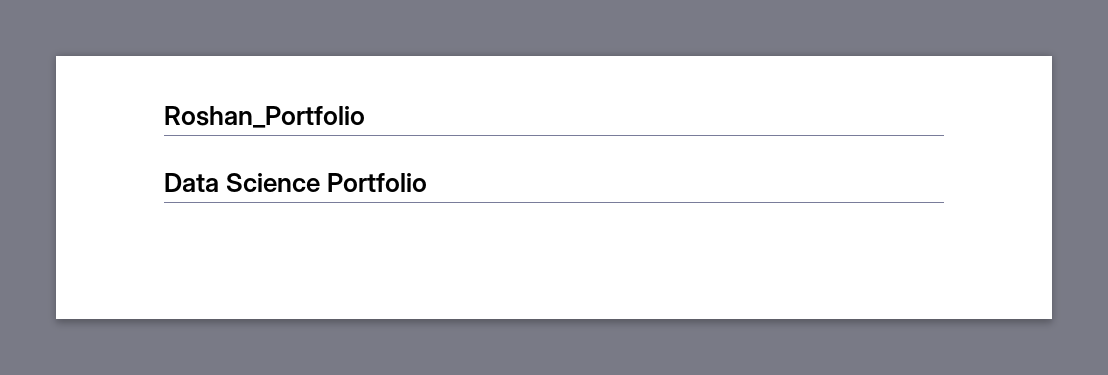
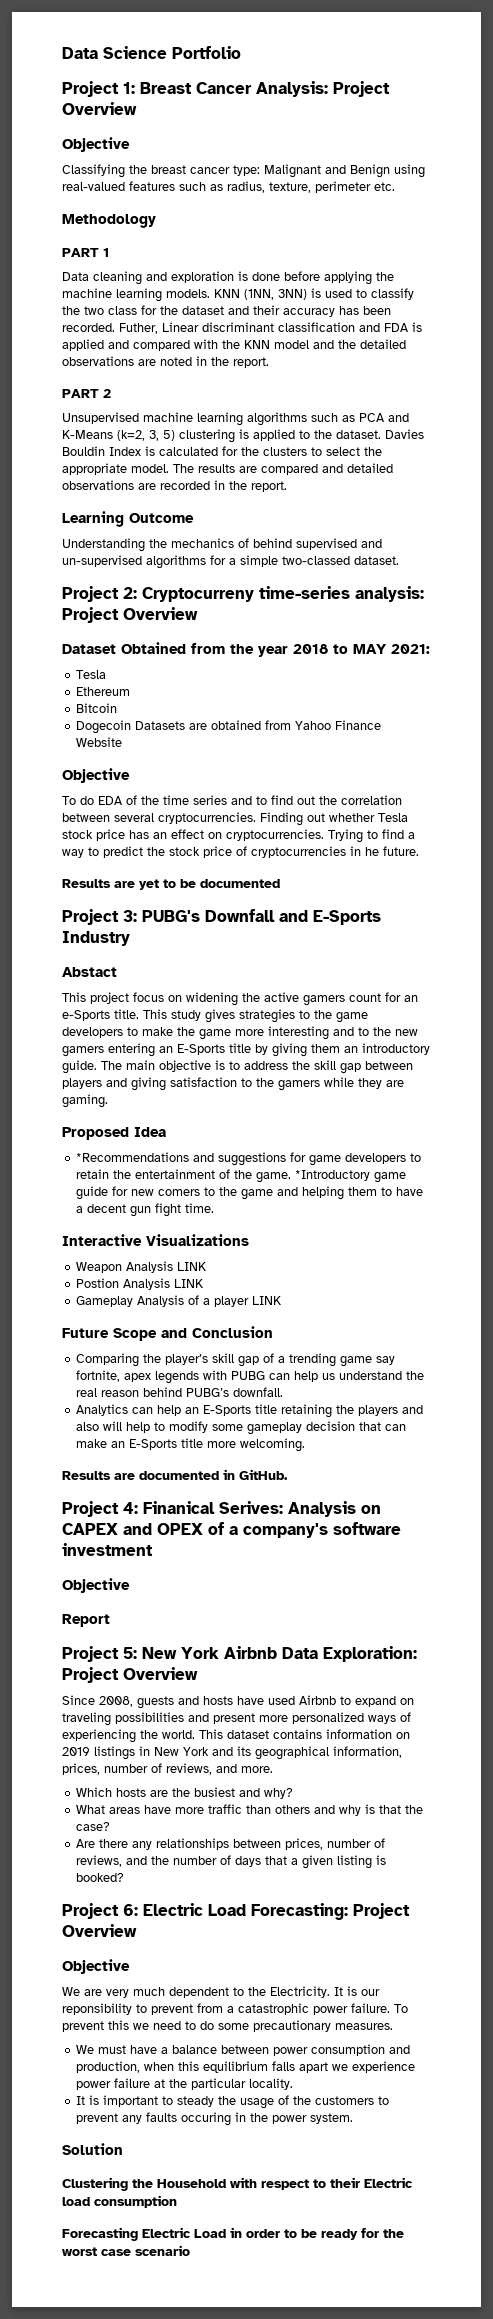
- Roshan_Portfolio
+ Project 1: Breast Cancer Analysis: Project Overview
+ Objective
+ Classifying the breast cancer type: Malignant and Benign using real-valued features such as radius, texture, perimeter etc.
+ Methodology
+ PART 1
+ Data cleaning and exploration is done before applying the machine learning models. KNN (1NN, 3NN) is used to classify the two class for the dataset and their accuracy has been recorded. Futher, Linear discriminant classification and FDA is applied and compared with the KNN model and the detailed observations are noted in the report.
+ PART 2
+ Unsupervised machine learning algorithms such as PCA and K-Means (k=2, 3, 5) clustering is applied to the dataset. Davies Bouldin Index is calculated for the clusters to select the appropriate model. The results are compared and detailed observations are recorded in the report.
+ Learning Outcome
+ Understanding the mechanics of behind supervised and un-supervised algorithms for a simple two-classed dataset.
+ Project 2: Cryptocurreny time-series analysis: Project Overview
+ Dataset Obtained from the year 2018 to MAY 2021:
+ Tesla
+ Ethereum
+ Bitcoin
+ Dogecoin Datasets are obtained from Yahoo Finance Website
+ Objective
+ To do EDA of the time series and to find out the correlation between several cryptocurrencies. Finding out whether Tesla stock price has an effect on cryptocurrencies. Trying to find a way to predict the stock price of cryptocurrencies in he future.
+ Results are yet to be documented
+ Project 3: PUBG's Downfall and E-Sports Industry
+ Abstact
+ This project focus on widening the active gamers count for an e-Sports title. This study gives strategies to the game developers to make the game more interesting and to the new gamers entering an E-Sports title by giving them an introductory guide. The main objective is to address the skill gap between players and giving satisfaction to the gamers while they are gaming.
+ Proposed Idea
+ *Recommendations and suggestions for game developers to retain the entertainment of the game. *Introductory game guide for new comers to the game and helping them to have a decent gun fight time.
+ Interactive Visualizations
+ Weapon Analysis LINK
+ Postion Analysis LINK
+ Gameplay Analysis of a player LINK
+ Future Scope and Conclusion
+ Comparing the player’s skill gap of a trending game say fortnite, apex legends with PUBG can help us understand the real reason behind PUBG’s downfall.
+ Analytics can help an E-Sports title retaining the players and also will help to modify some gameplay decision that can make an E-Sports title more welcoming.
+ Results are documented in GitHub.
+ Project 4: Finanical Serives: Analysis on CAPEX and OPEX of a company's software investment
+ Objective
+ Report
+ Project 5: New York Airbnb Data Exploration: Project Overview
+ Since 2008, guests and hosts have used Airbnb to expand on traveling possibilities and present more personalized ways of experiencing the world. This dataset contains information on 2019 listings in New York and its geographical information, prices, number of reviews, and more.
+ Which hosts are the busiest and why?
+ What areas have more traffic than others and why is that the case?
+ Are there any relationships between prices, number of reviews, and the number of days that a given listing is booked?
+ Project 6: Electric Load Forecasting: Project Overview
+ Objective
+ We are very much dependent to the Electricity. It is our reponsibility to prevent from a catastrophic power failure. To prevent this we need to do some precautionary measures.
+ We must have a balance between power consumption and production, when this equilibrium falls apart we experience power failure at the particular locality.
+ It is important to steady the usage of the customers to prevent any faults occuring in the power system.
+ Solution
+ Clustering the Household with respect to their Electric load consumption
+ Forecasting Electric Load in order to be ready for the worst case scenario

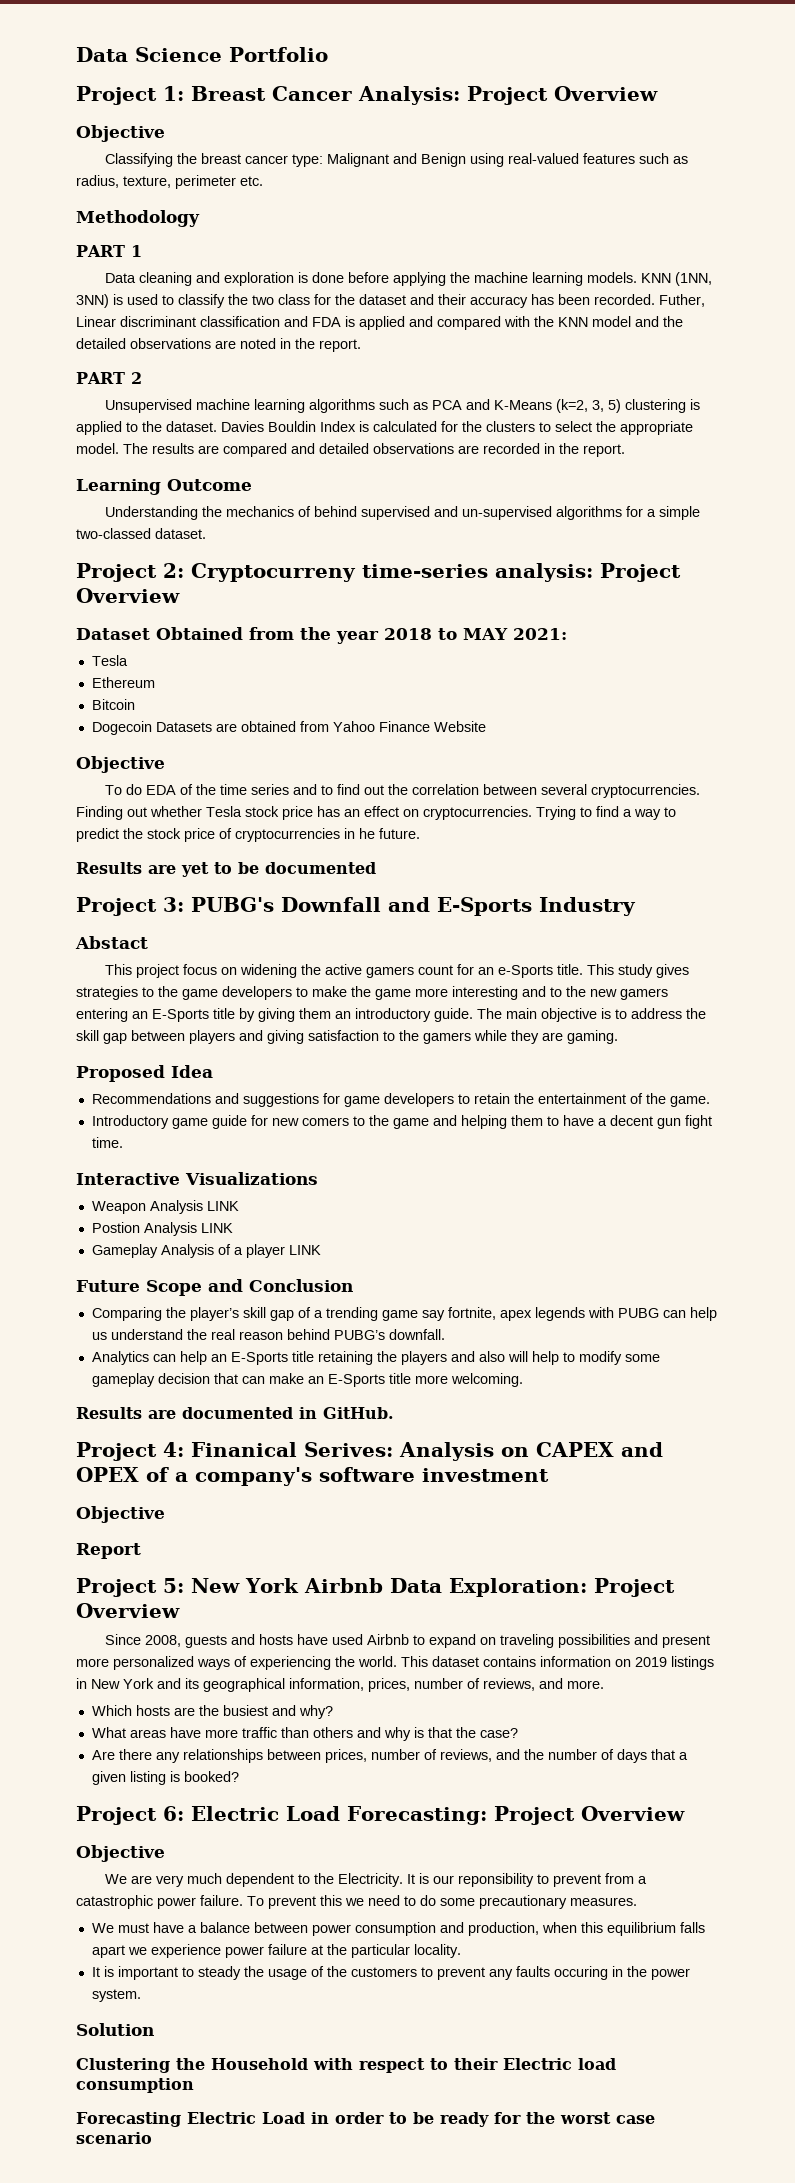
- *Recommendations and suggestions for game developers to retain the entertainment of the game. *Introductory game guide for new comers to the game and helping them to have a decent gun fight time.
+ Recommendations and suggestions for game developers to retain the entertainment of the game.
+ Introductory game guide for new comers to the game and helping them to have a decent gun fight time.

